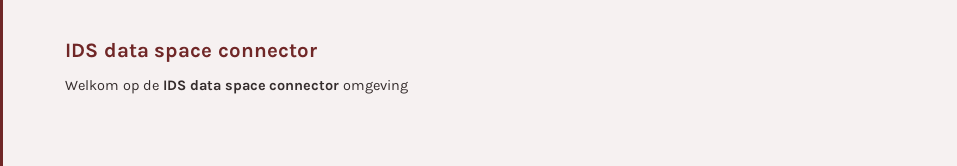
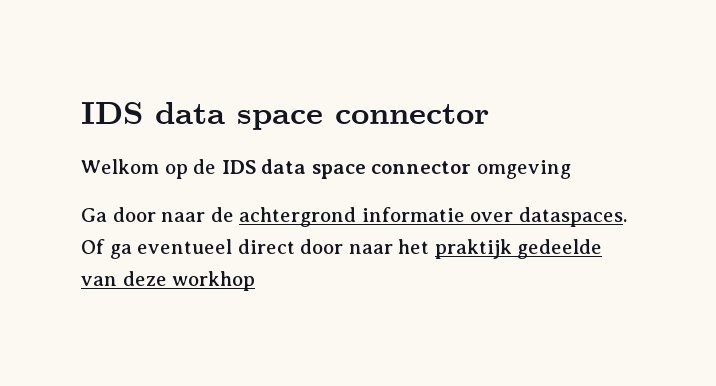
+ Ga door naar de achtergrond informatie over dataspaces. Of ga eventueel direct door naar het praktijk gedeelde van deze workhop

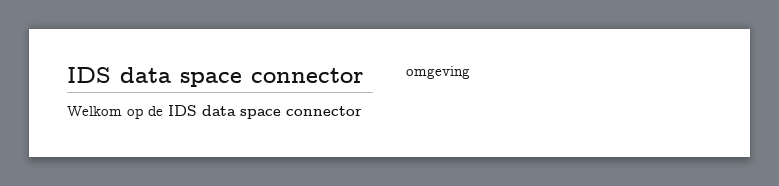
- Ga door naar de achtergrond informatie over dataspaces. Of ga eventueel direct door naar het praktijk gedeelde van deze workhop

